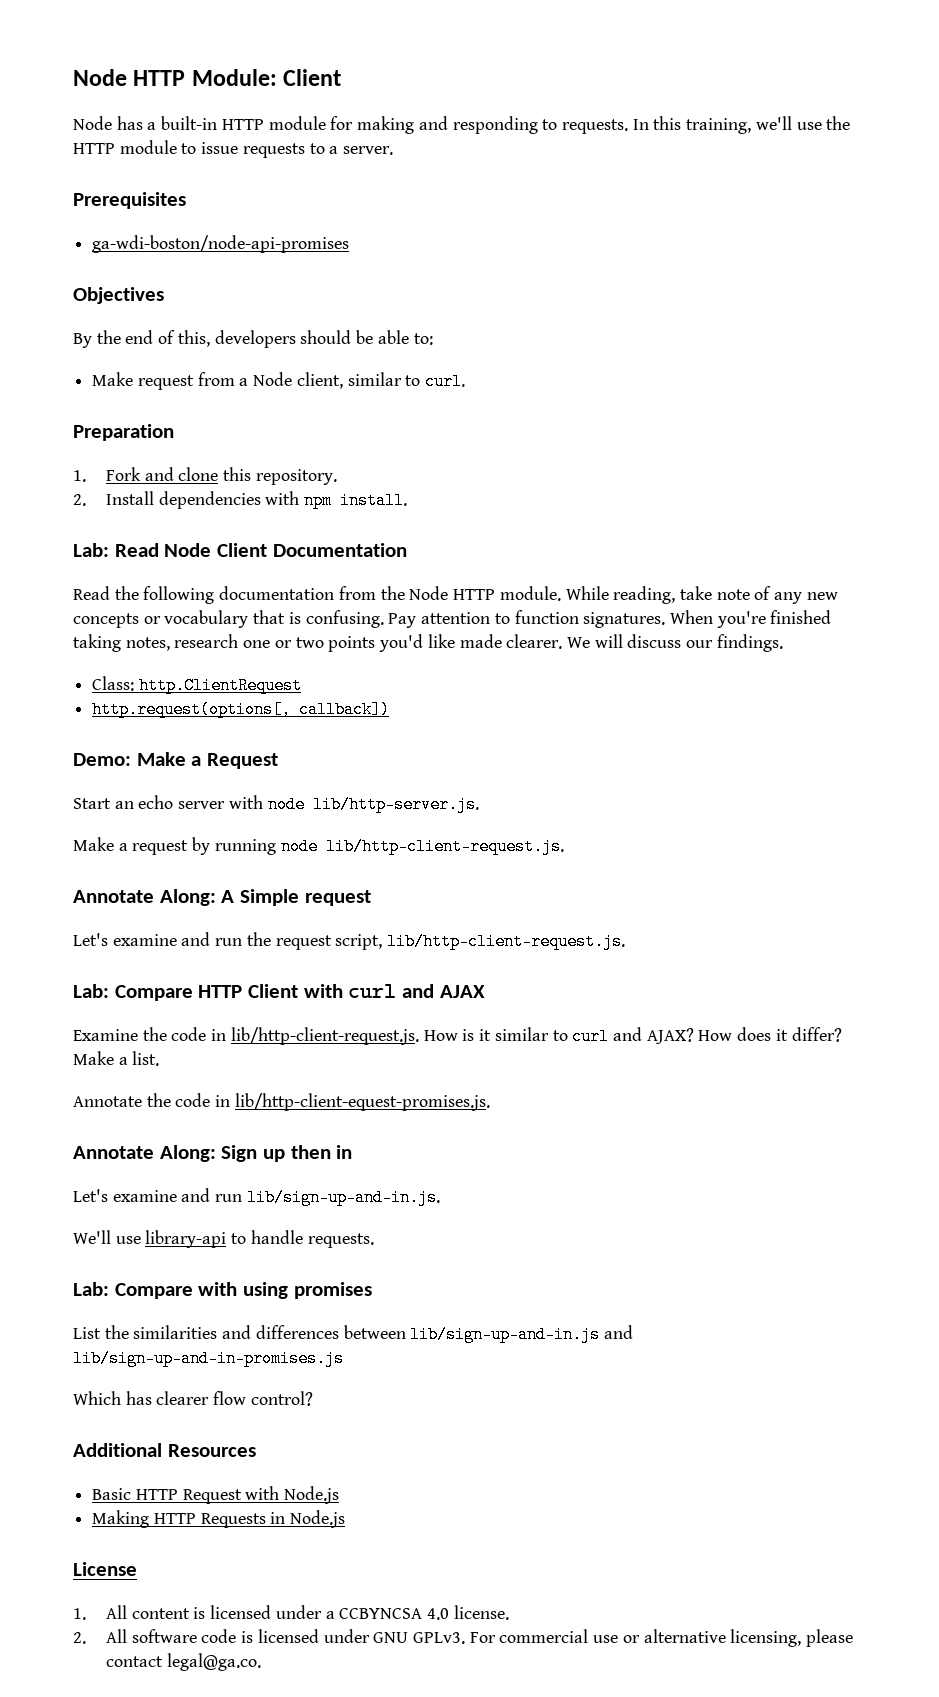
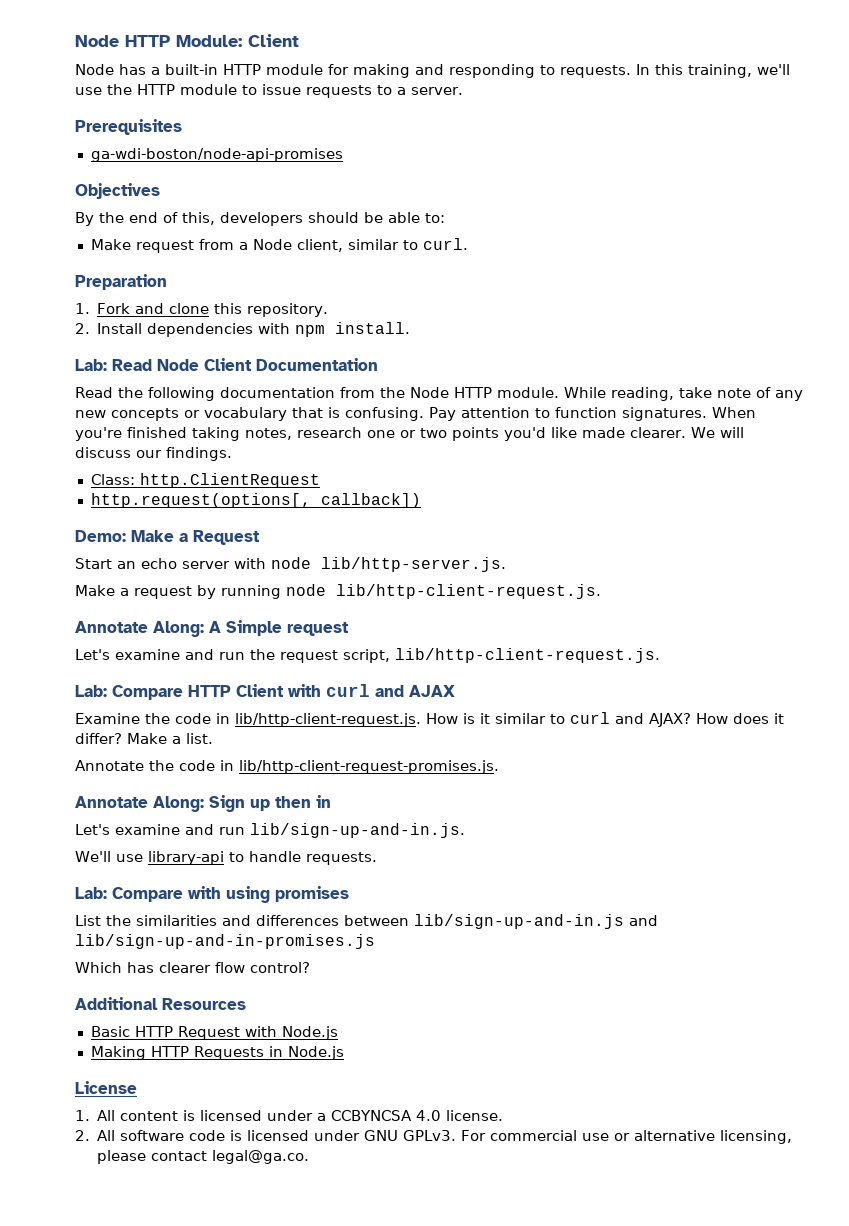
- Annotate the code in lib/http-client-equest-promises.js.
+ Annotate the code in lib/http-client-request-promises.js.

